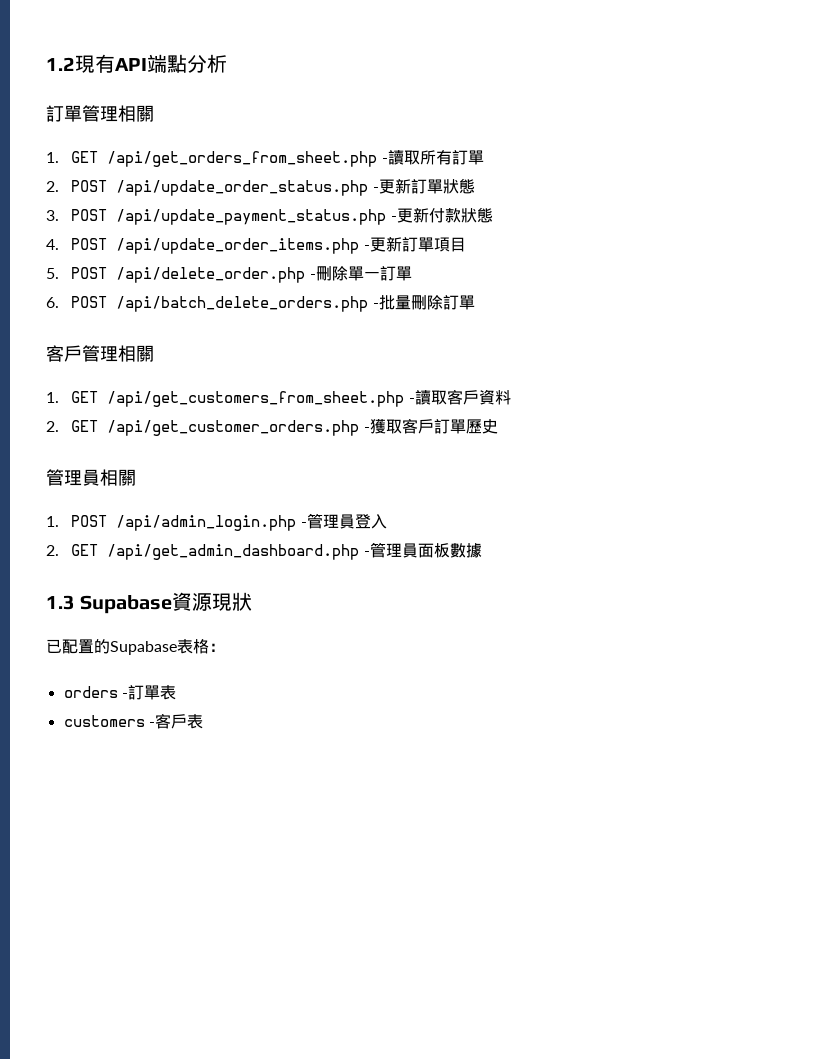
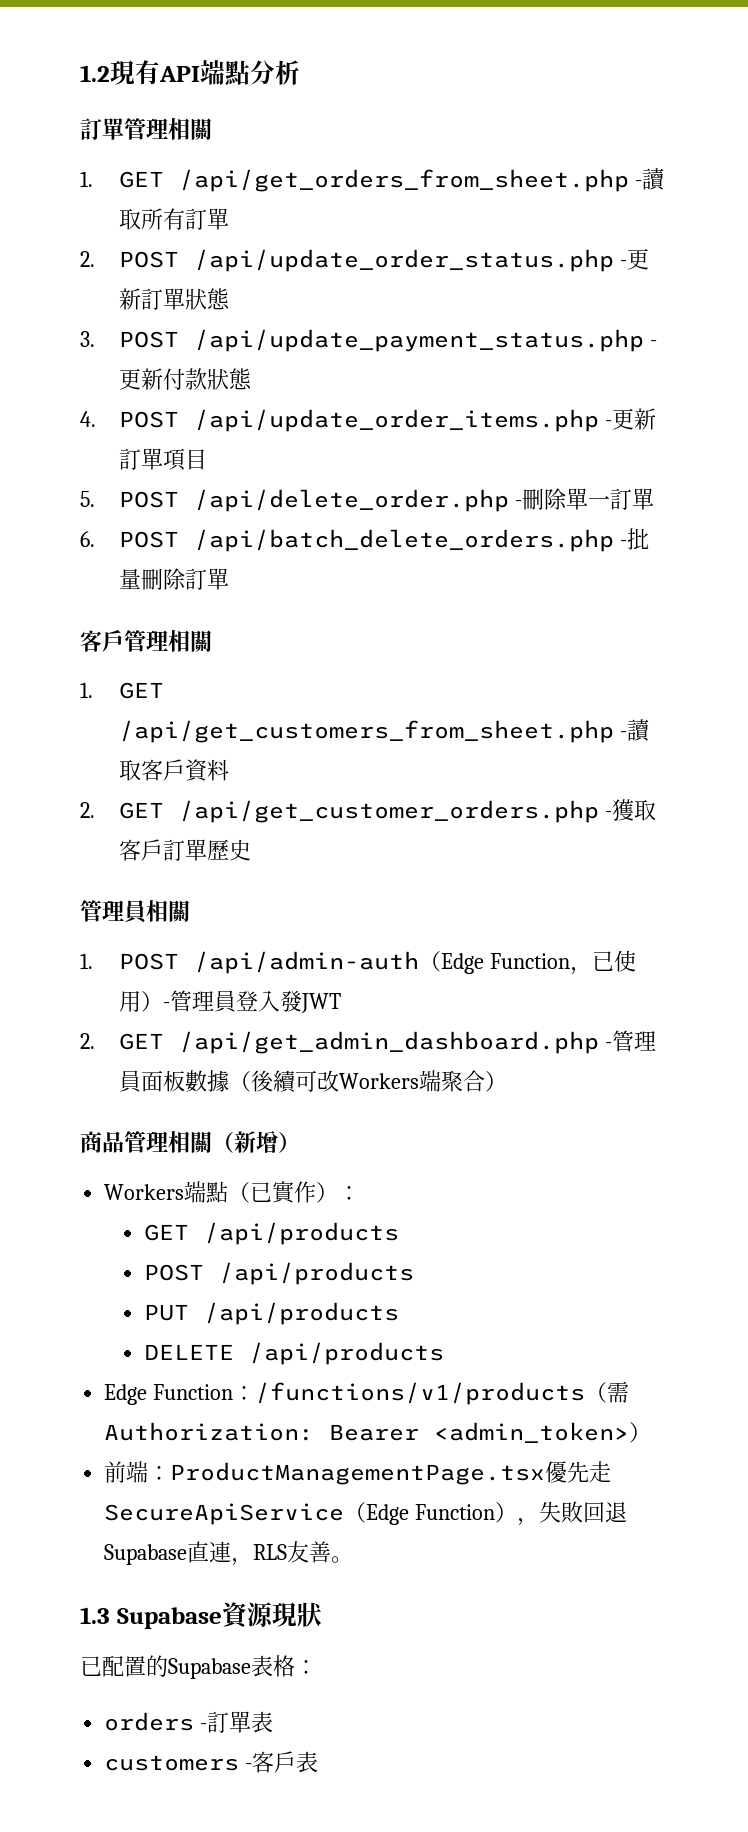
- 1. POST /api/admin_login.php -管理員登入
+ 1. POST /api/admin-auth（Edge Function，已使用）-管理員登入發JWT
- 2. GET /api/get_admin_dashboard.php -管理員面板數據
+ 2. GET /api/get_admin_dashboard.php -管理員面板數據（後續可改Workers端聚合）
+ 商品管理相關（新增）
+ Workers端點（已實作）：
+ GET /api/products
+ POST /api/products
+ PUT /api/products
+ DELETE /api/products
+ Edge Function：/functions/v1/products（需Authorization: Bearer <admin_token>）
+ 前端：ProductManagementPage.tsx優先走SecureApiService（Edge Function），失敗回退Supabase直連，RLS友善。

